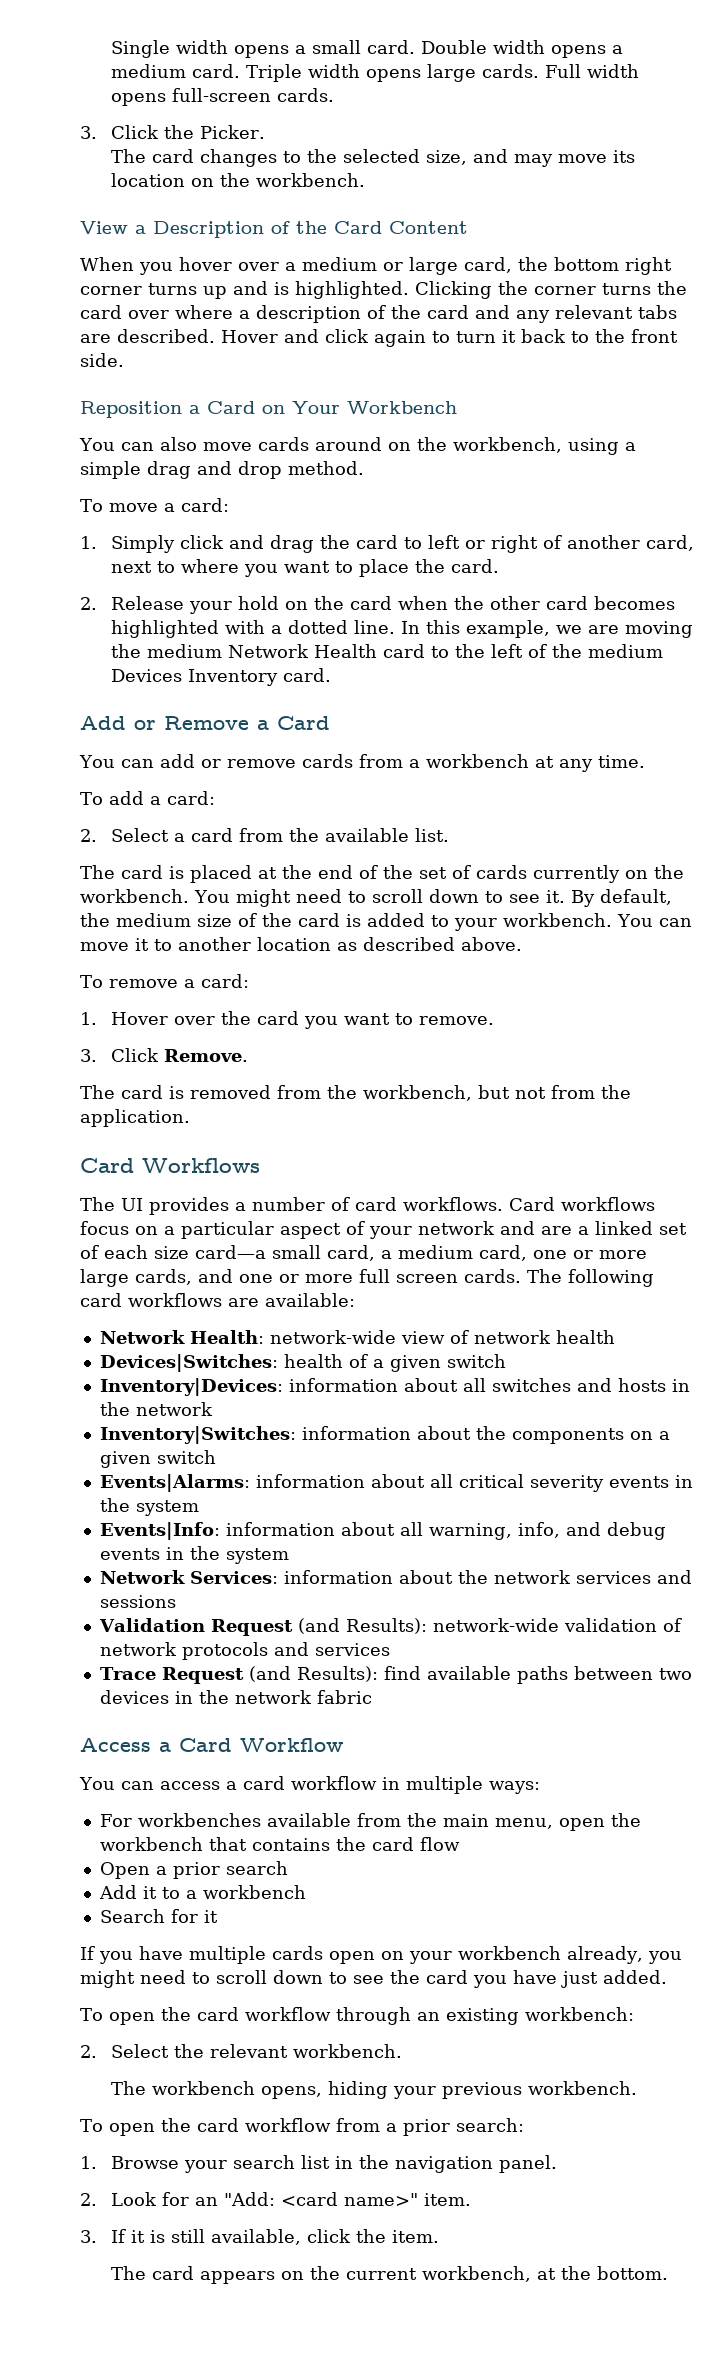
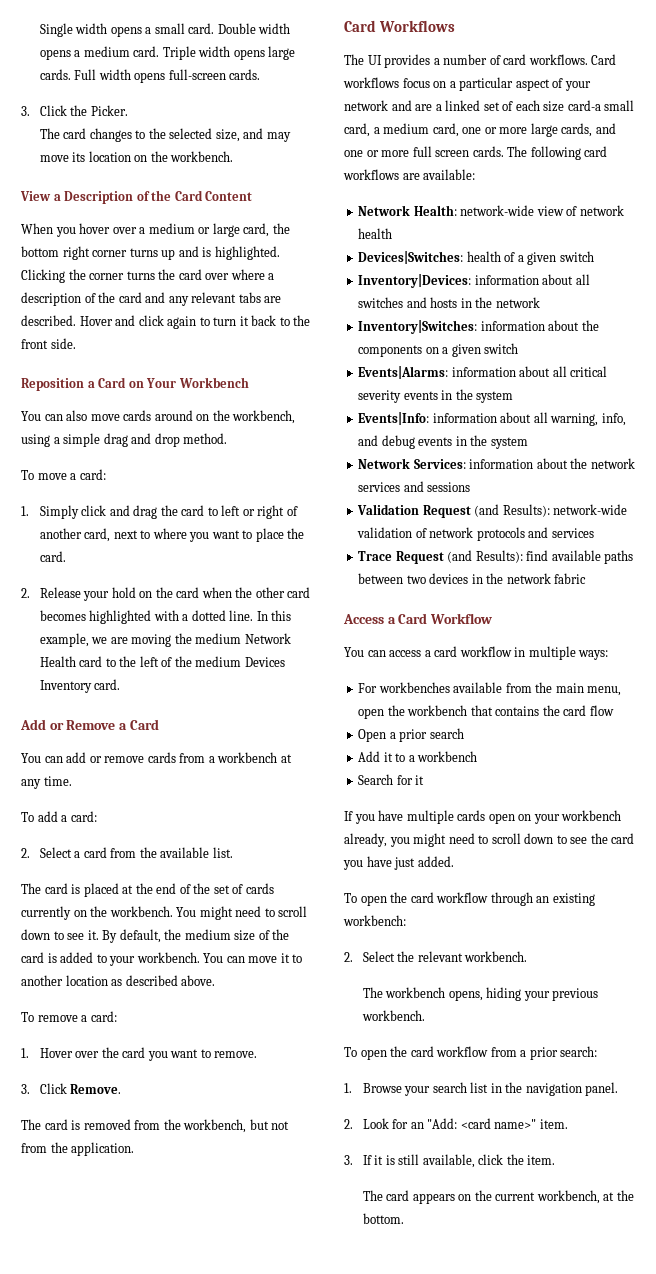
- Card workflows focus on a particular aspect of your network and are a linked set of each size card—a small card, a medium card, one or more large cards, and one or more full screen cards.
+ Card workflows focus on a particular aspect of your network and are a linked set of each size card-a small card, a medium card, one or more large cards, and one or more full screen cards.

